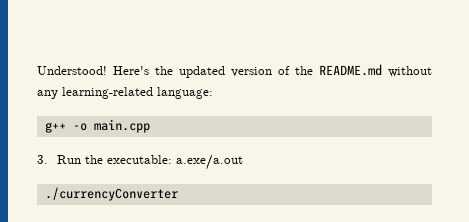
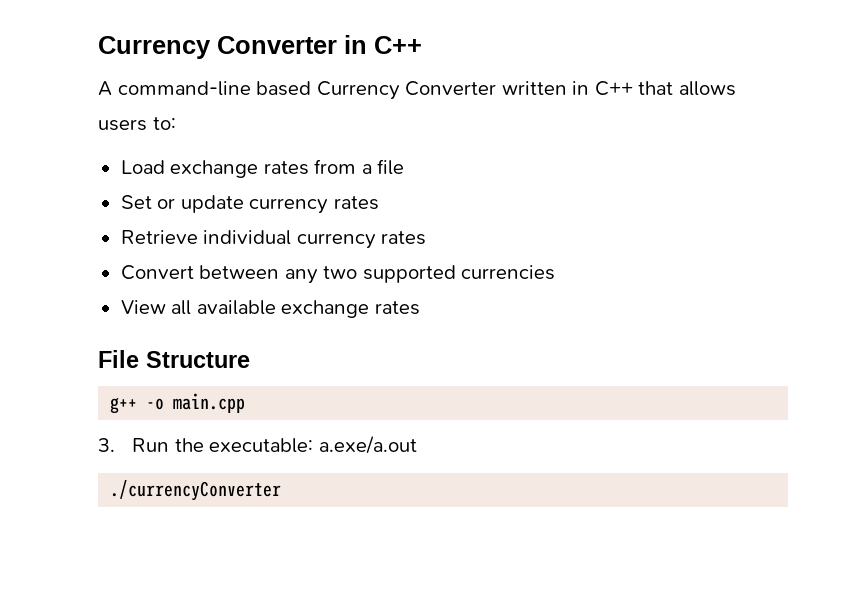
- Understood! Here's the updated version of the README.md without any learning-related language:
+ Currency Converter in C++
+ A command-line based Currency Converter written in C++ that allows users to:
+ Load exchange rates from a file
+ Set or update currency rates
+ Retrieve individual currency rates
+ Convert between any two supported currencies
+ View all available exchange rates
+ File Structure

